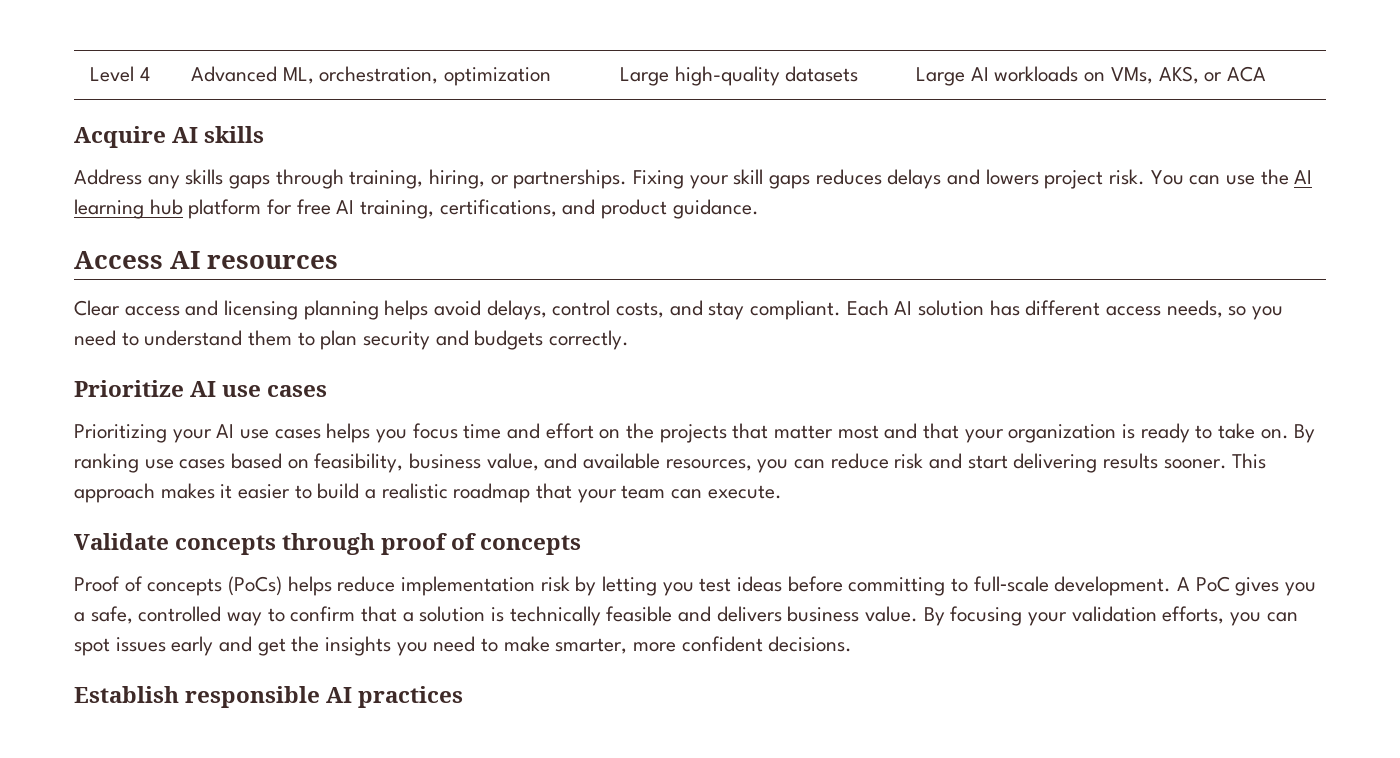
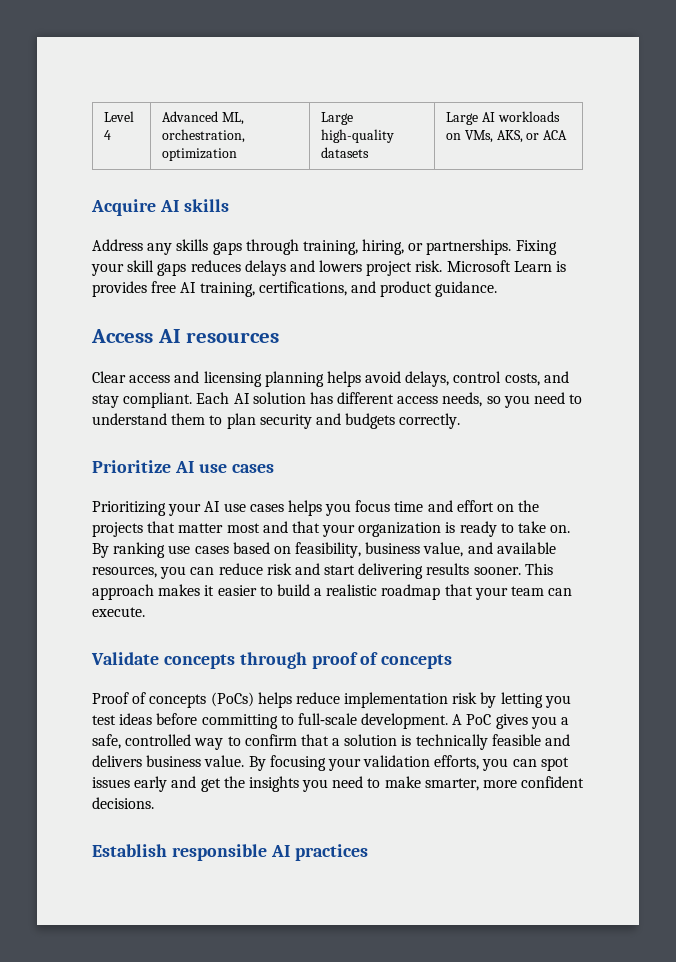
- You can use the AI learning hub platform for free AI training, certifications, and product guidance.
+ Microsoft Learn is provides free AI training, certifications, and product guidance.

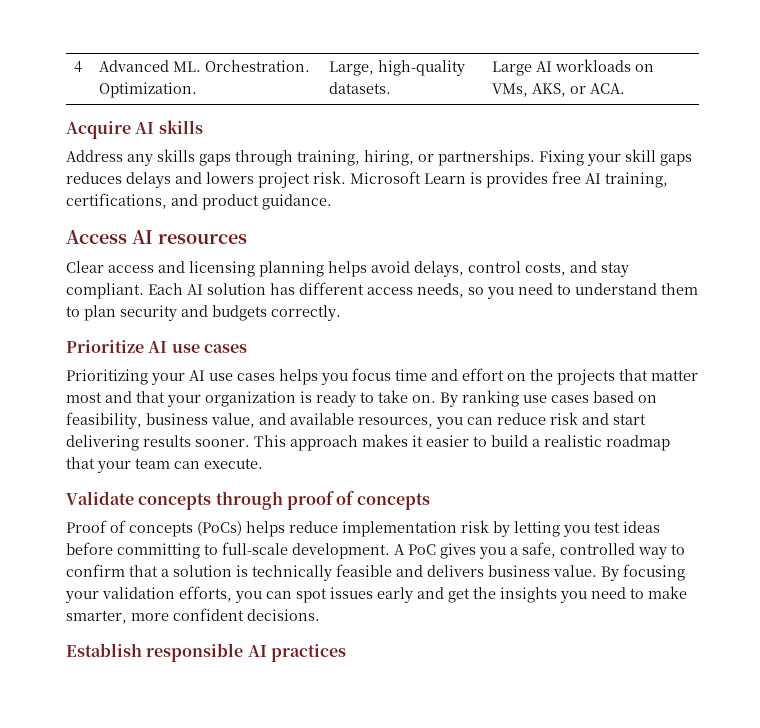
- Level 4 | Advanced ML, orchestration, optimization | Large high-quality datasets | Large AI workloads on VMs, AKS, or ACA
+ 4 | Advanced ML. Orchestration. Optimization. | Large, high-quality datasets. | Large AI workloads on VMs, AKS, or ACA.

